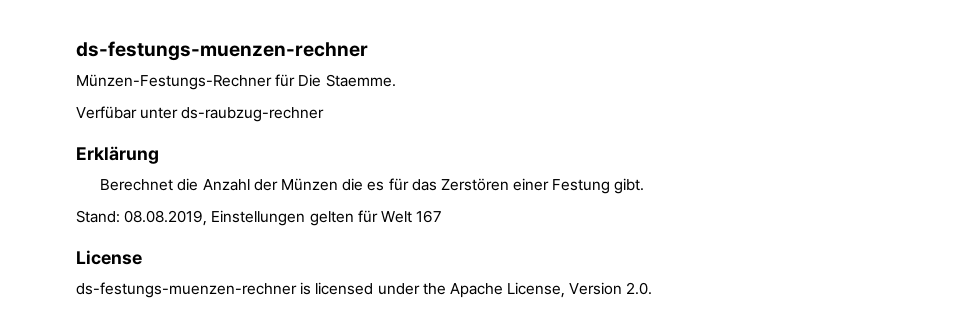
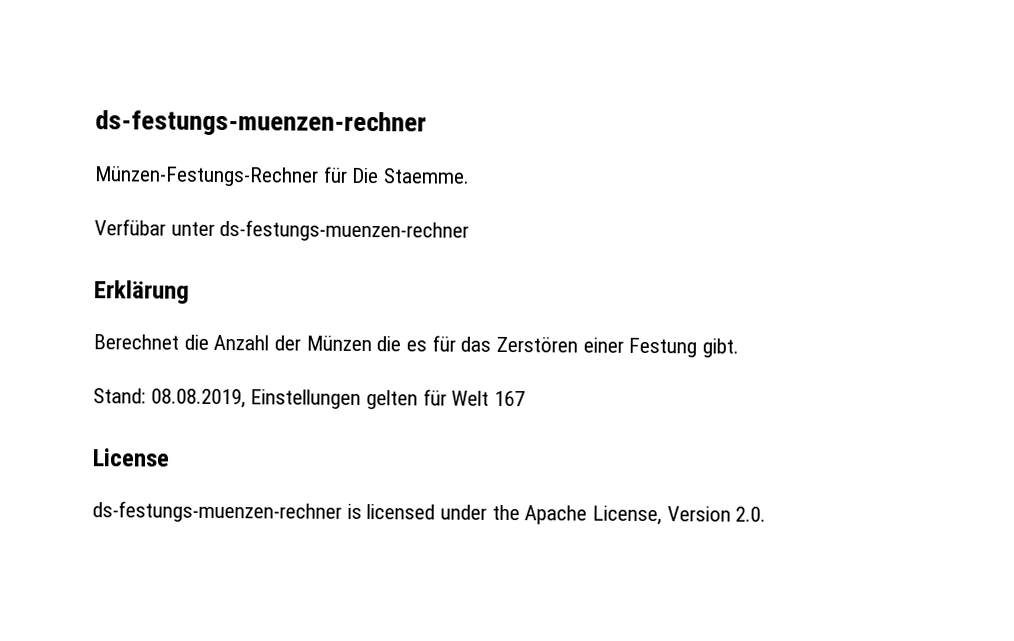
- Verfübar unter ds-raubzug-rechner
+ Verfübar unter ds-festungs-muenzen-rechner

